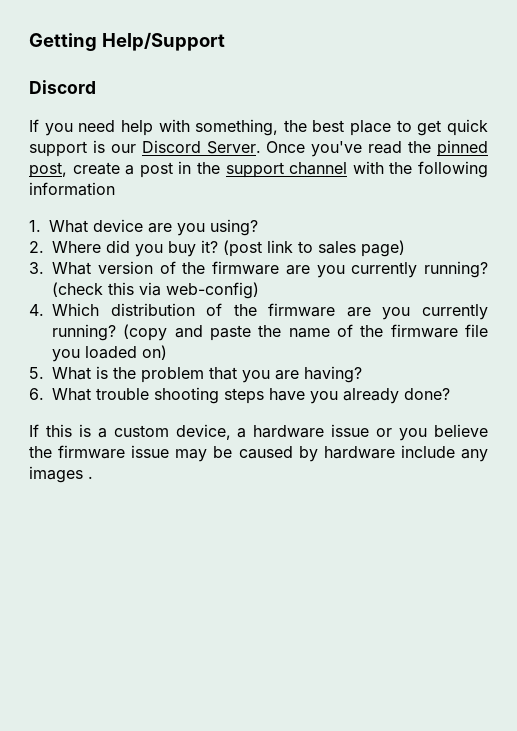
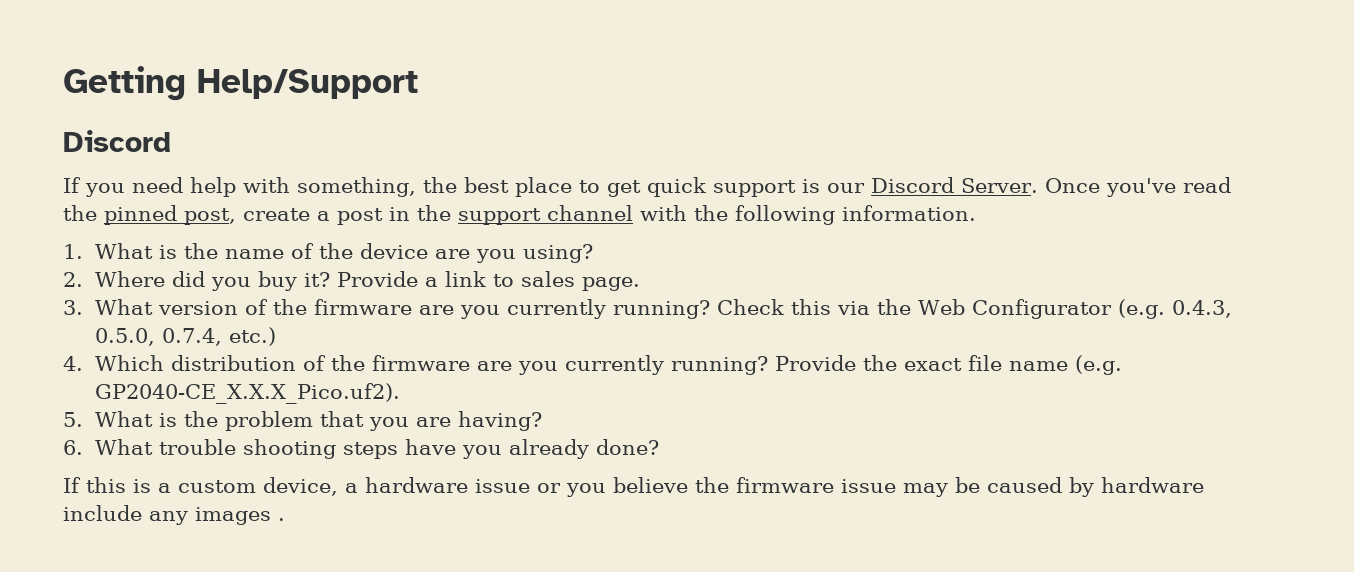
- Once you've read the pinned post, create a post in the support channel with the following information
+ Once you've read the pinned post, create a post in the support channel with the following information.
- 1. What device are you using?
+ 1. What is the name of the device are you using?
- (post link to sales page)
+ Provide a link to sales page.
- (check this via web-config)
+ Check this via the Web Configurator (e.g. 0.4.3, 0.5.0, 0.7.4, etc.)
- (copy and paste the name of the firmware file you loaded on)
+ Provide the exact file name (e.g. GP2040-CE_X.X.X_Pico.uf2).

